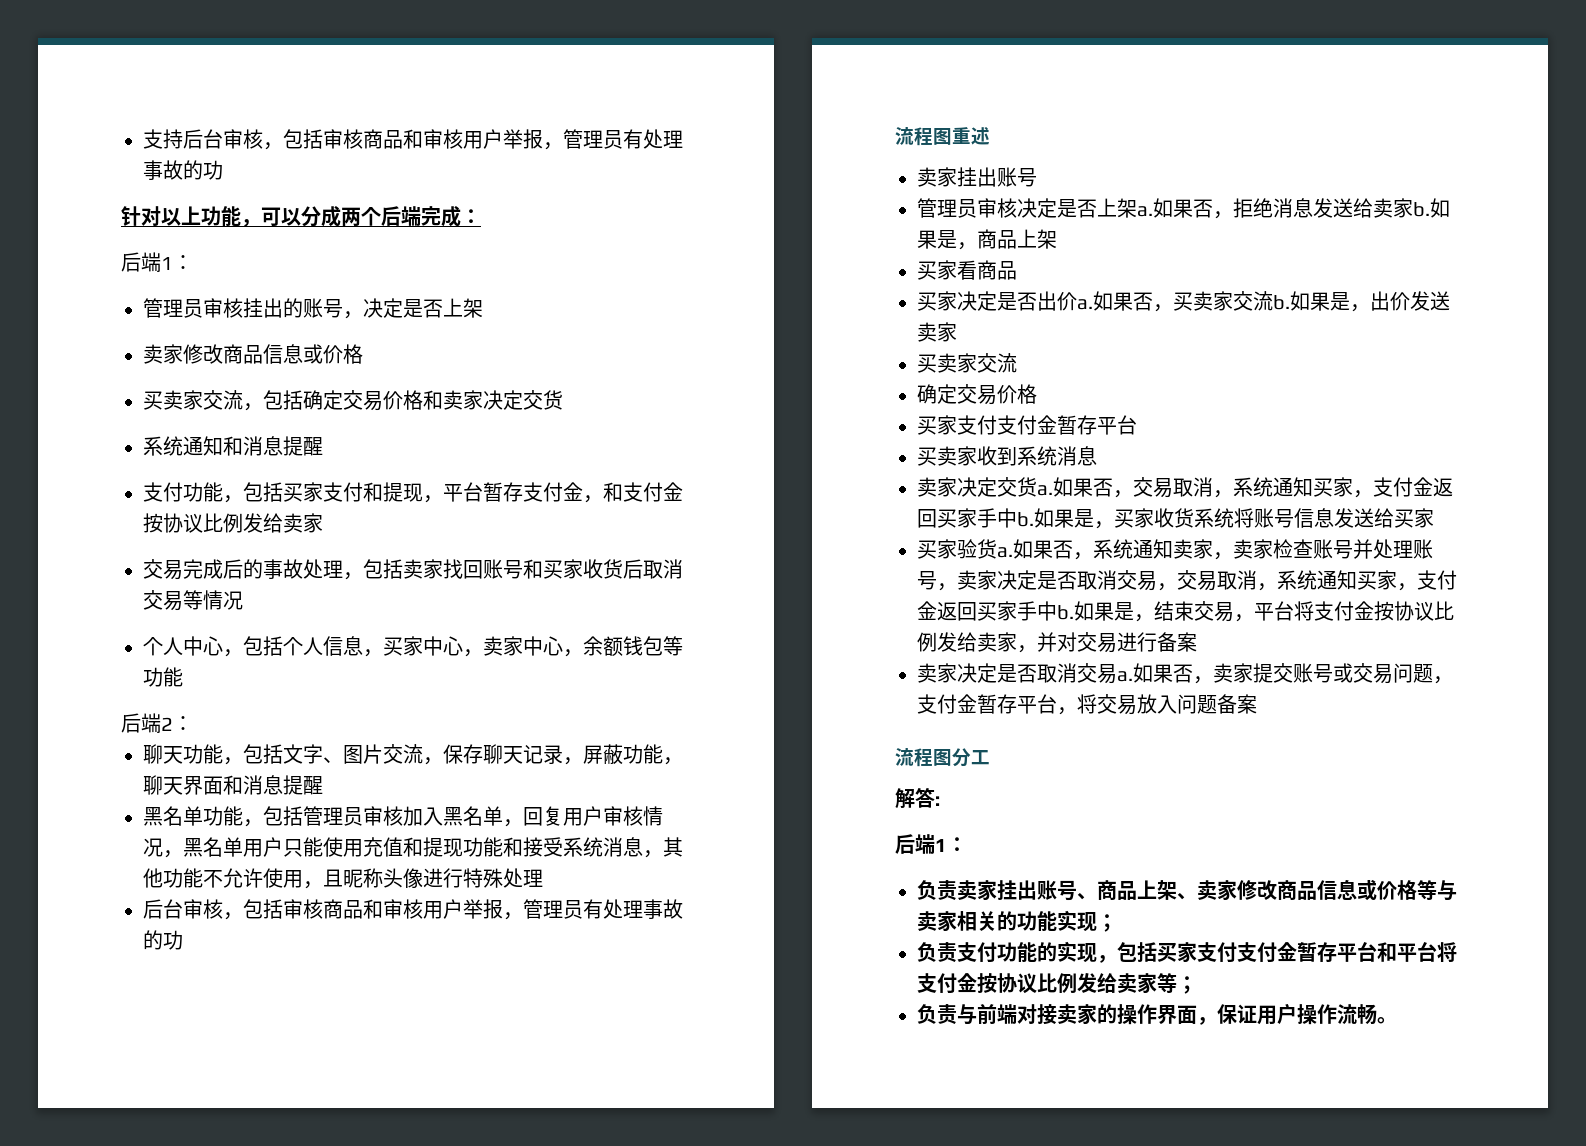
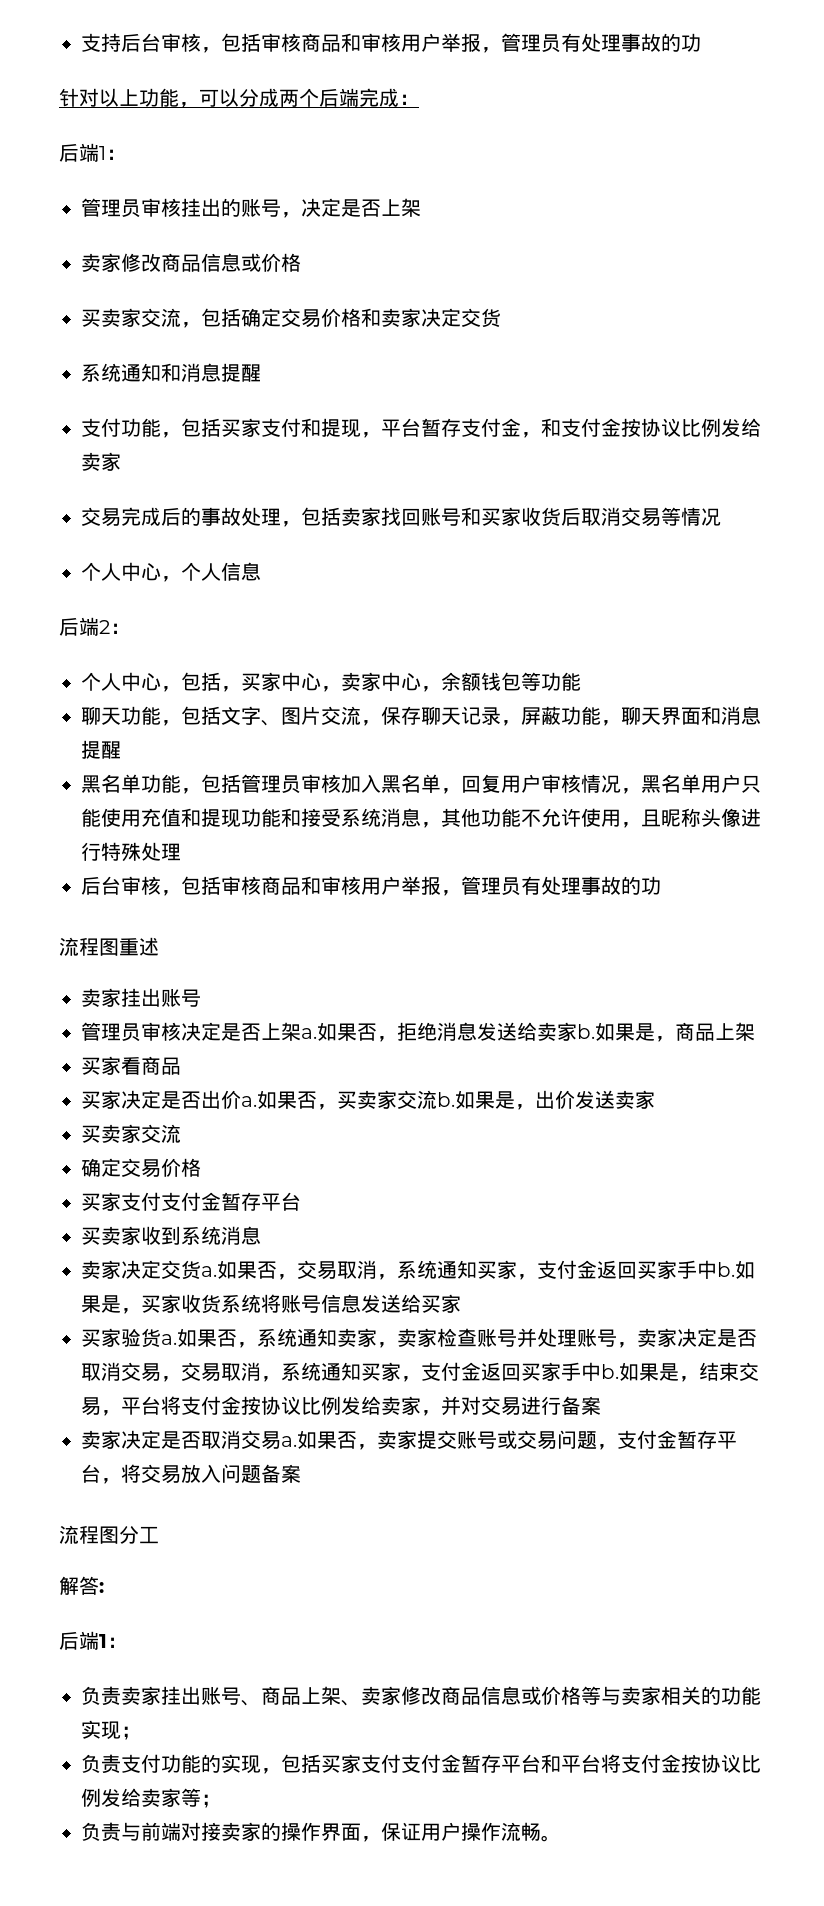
- 个人中心，包括个人信息，买家中心，卖家中心，余额钱包等功能
+ 个人中心，个人信息
+ 后端2：
+ 个人中心，包括，买家中心，卖家中心，余额钱包等功能
- 后端2：

